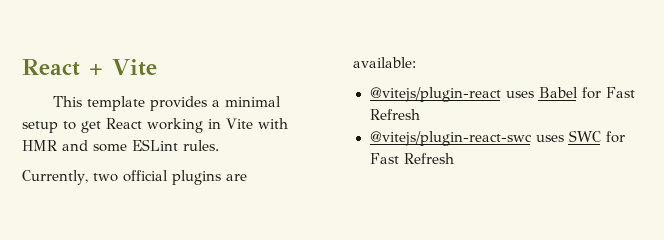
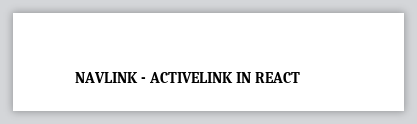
- React + Vite
- This template provides a minimal setup to get React working in Vite with HMR and some ESLint rules.
- Currently, two official plugins are available:
- @vitejs/plugin-react uses Babel for Fast Refresh
- @vitejs/plugin-react-swc uses SWC for Fast Refresh
+ NAVLINK - ACTIVELINK IN REACT

